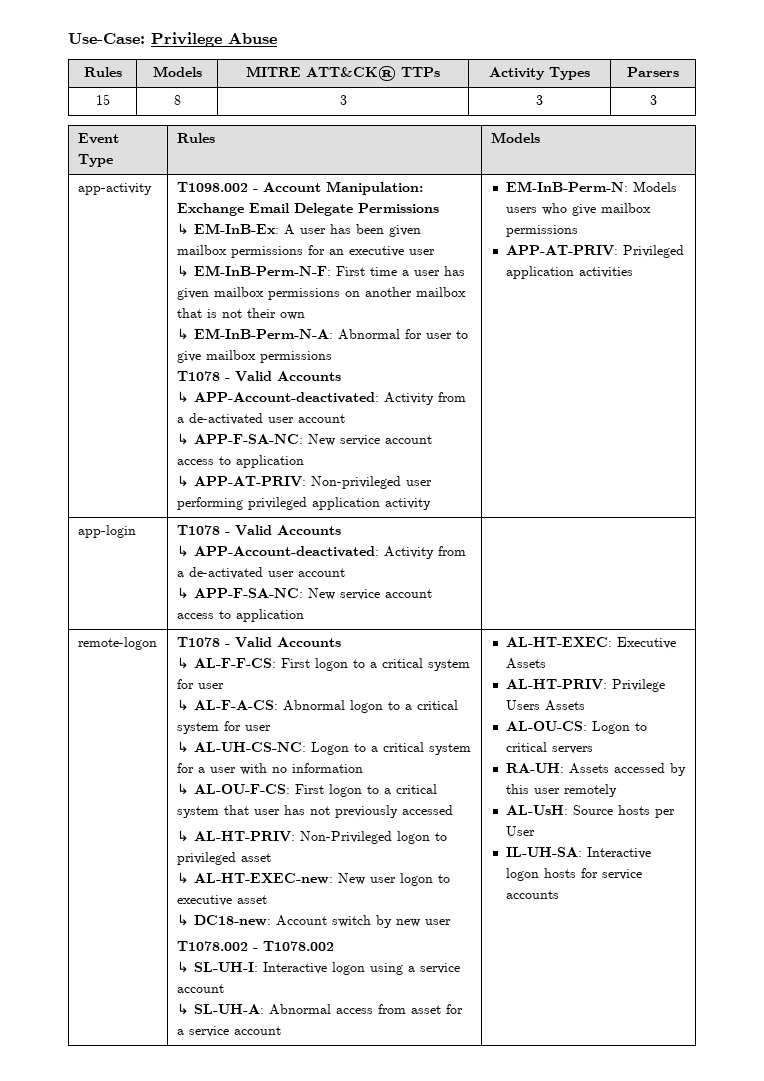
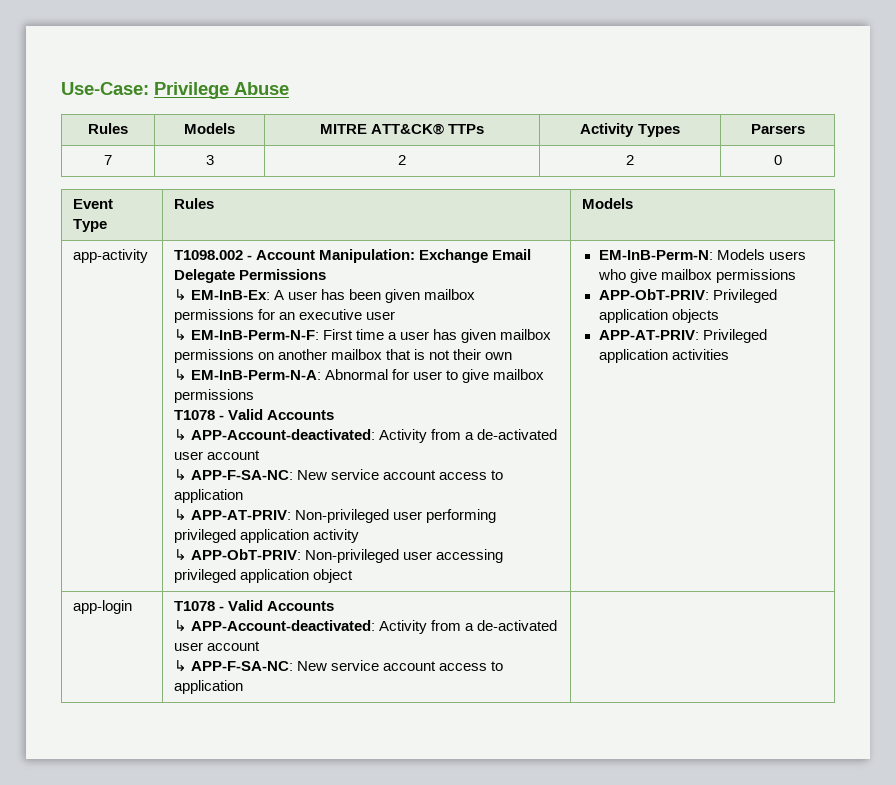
- 15 | 8 | 3 | 3 | 3
+ 7 | 3 | 2 | 2 | 0
+ ↳ APP-ObT-PRIV: Non-privileged user accessing privileged application object
+ APP-ObT-PRIV: Privileged application objects
- remote-logon | T1078 - Valid Accounts
- ↳ AL-F-F-CS: First logon to a critical system for user
- ↳ AL-F-A-CS: Abnormal logon to a critical system for user
- ↳ AL-UH-CS-NC: Logon to a critical system for a user with no information
- ↳ AL-OU-F-CS: First logon to a critical system that user has not previously accessed
- ↳ AL-HT-PRIV: Non-Privileged logon to privileged asset
- ↳ AL-HT-EXEC-new: New user logon to executive asset
- ↳ DC18-new: Account switch by new user
- T1078.002 - T1078.002
- ↳ SL-UH-I: Interactive logon using a service account
- ↳ SL-UH-A: Abnormal access from asset for a service account | AL-HT-EXEC: Executive Assets
- AL-HT-PRIV: Privilege Users Assets
- AL-OU-CS: Logon to critical servers
- RA-UH: Assets accessed by this user remotely
- AL-UsH: Source hosts per User
- IL-UH-SA: Interactive logon hosts for service accounts

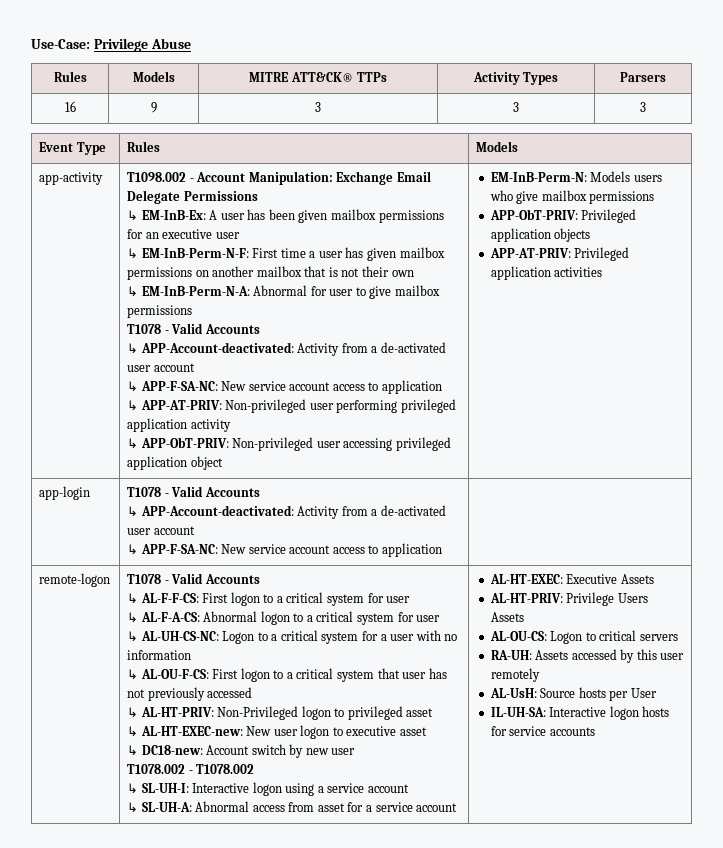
- 7 | 3 | 2 | 2 | 0
+ 16 | 9 | 3 | 3 | 3
+ remote-logon | T1078 - Valid Accounts
+ ↳ AL-F-F-CS: First logon to a critical system for user
+ ↳ AL-F-A-CS: Abnormal logon to a critical system for user
+ ↳ AL-UH-CS-NC: Logon to a critical system for a user with no information
+ ↳ AL-OU-F-CS: First logon to a critical system that user has not previously accessed
+ ↳ AL-HT-PRIV: Non-Privileged logon to privileged asset
+ ↳ AL-HT-EXEC-new: New user logon to executive asset
+ ↳ DC18-new: Account switch by new user
+ T1078.002 - T1078.002
+ ↳ SL-UH-I: Interactive logon using a service account
+ ↳ SL-UH-A: Abnormal access from asset for a service account | AL-HT-EXEC: Executive Assets
+ AL-HT-PRIV: Privilege Users Assets
+ AL-OU-CS: Logon to critical servers
+ RA-UH: Assets accessed by this user remotely
+ AL-UsH: Source hosts per User
+ IL-UH-SA: Interactive logon hosts for service accounts

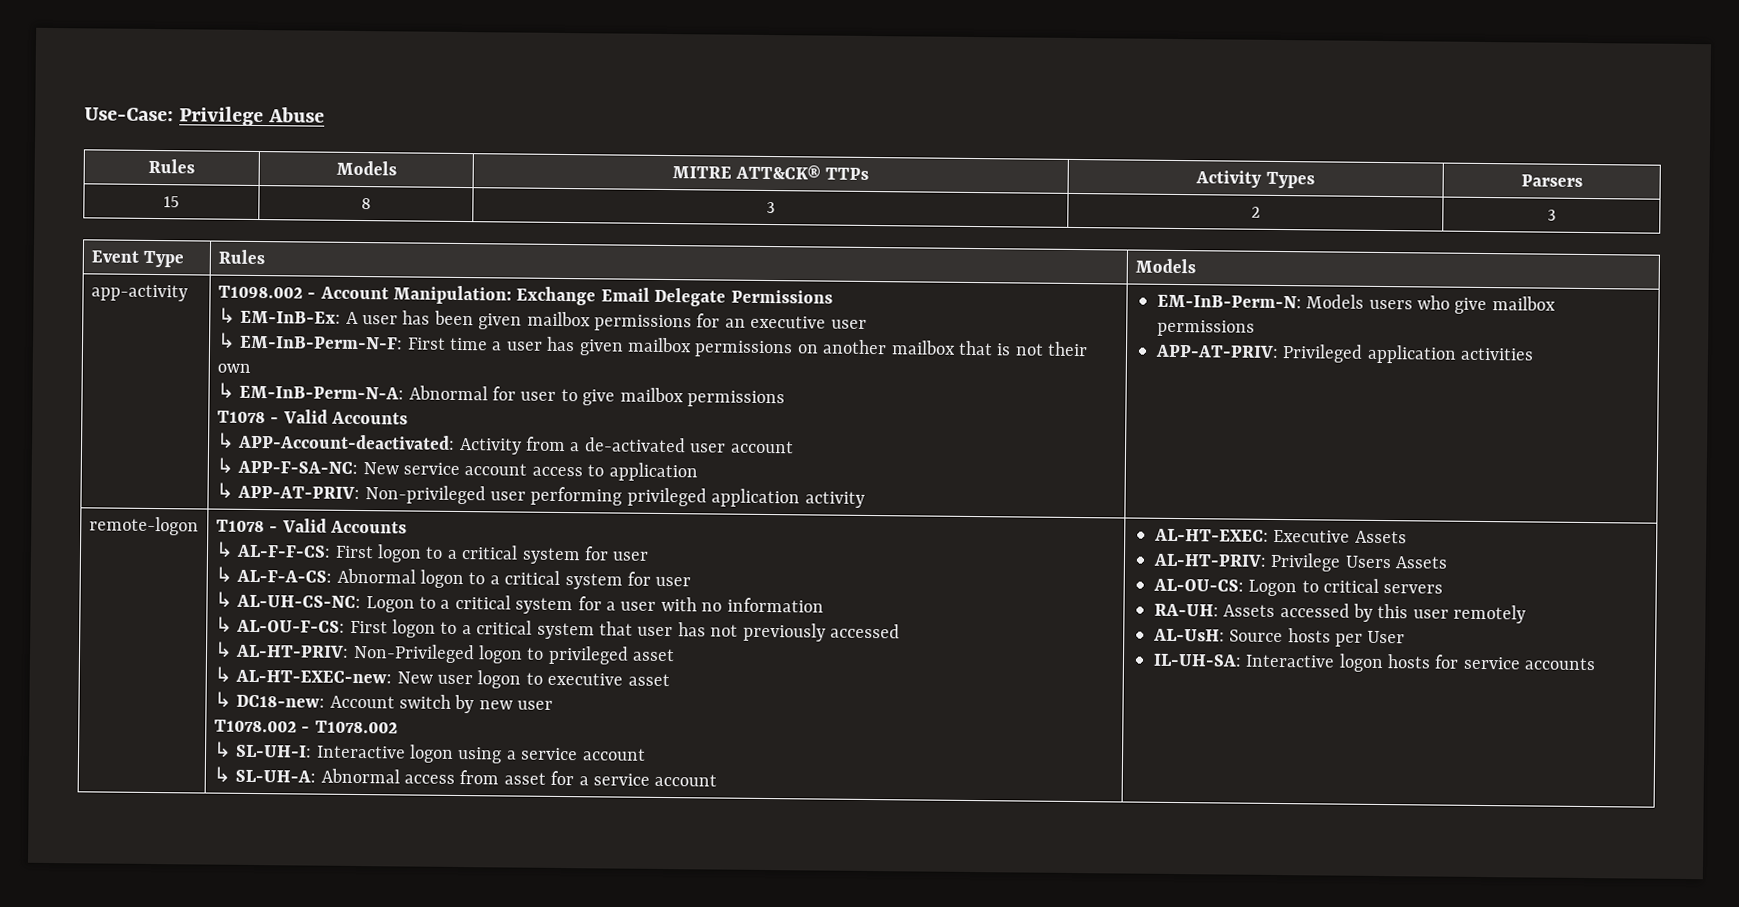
- 16 | 9 | 3 | 3 | 3
+ 15 | 8 | 3 | 2 | 3
- ↳ APP-ObT-PRIV: Non-privileged user accessing privileged application object
- APP-ObT-PRIV: Privileged application objects
- app-login | T1078 - Valid Accounts
- ↳ APP-Account-deactivated: Activity from a de-activated user account
- ↳ APP-F-SA-NC: New service account access to application |

